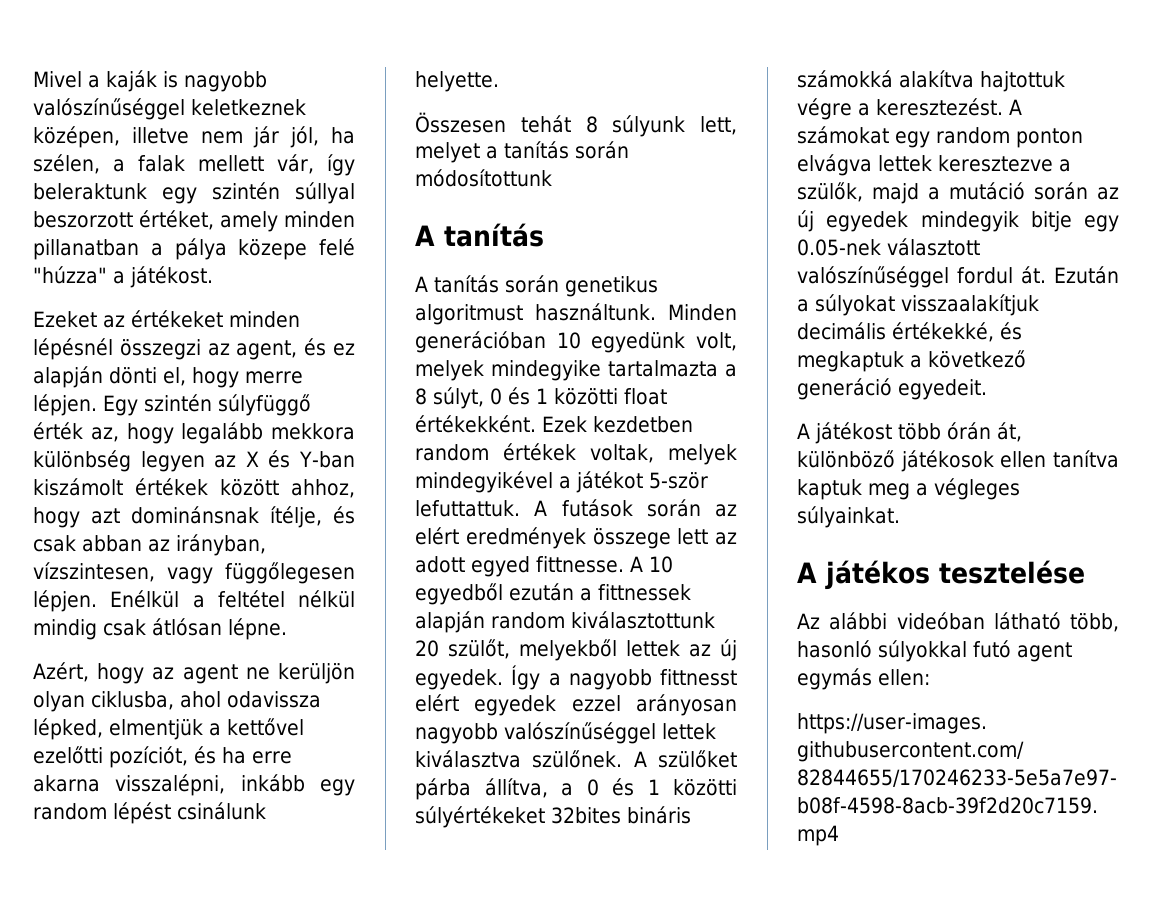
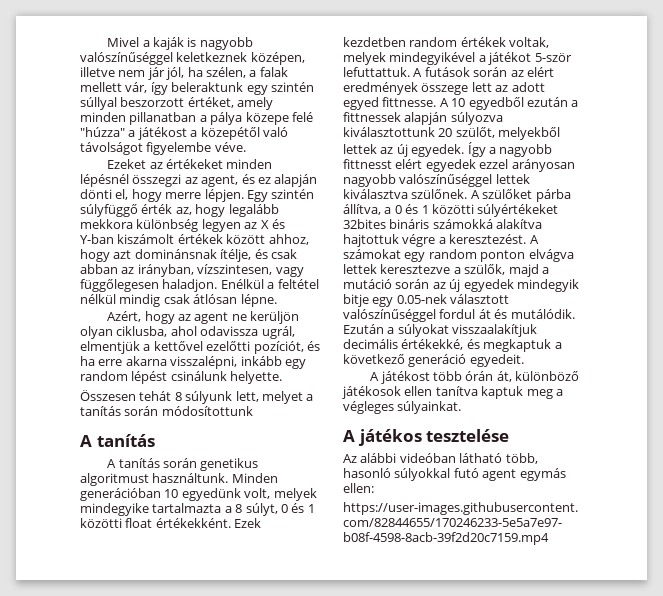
- Mivel a kaják is nagyobb valószínűséggel keletkeznek középen, illetve nem jár jól, ha szélen, a falak mellett vár, így beleraktunk egy szintén súllyal beszorzott értéket, amely minden pillanatban a pálya közepe felé "húzza" a játékost.
+ Mivel a kaják is nagyobb valószínűséggel keletkeznek középen, illetve nem jár jól, ha szélen, a falak mellett vár, így beleraktunk egy szintén súllyal beszorzott értéket, amely minden pillanatban a pálya közepe felé "húzza" a játékost a közepétől való távolságot figyelembe véve.
- Egy szintén súlyfüggő érték az, hogy legalább mekkora különbség legyen az X és Y-ban kiszámolt értékek között ahhoz, hogy azt dominánsnak ítélje, és csak abban az irányban, vízszintesen, vagy függőlegesen lépjen.
+ Egy szintén súlyfüggő érték az, hogy legalább mekkora különbség legyen az X és Y-ban kiszámolt értékek között ahhoz, hogy azt dominánsnak ítélje, és csak abban az irányban, vízszintesen, vagy függőlegesen haladjon.
- Azért, hogy az agent ne kerüljön olyan ciklusba, ahol odavissza lépked, elmentjük a kettővel ezelőtti pozíciót, és ha erre akarna visszalépni, inkább egy random lépést csinálunk helyette.
+ Azért, hogy az agent ne kerüljön olyan ciklusba, ahol odavissza ugrál, elmentjük a kettővel ezelőtti pozíciót, és ha erre akarna visszalépni, inkább egy random lépést csinálunk helyette.
- A 10 egyedből ezután a fittnessek alapján random kiválasztottunk 20 szülőt, melyekből lettek az új egyedek.
+ A 10 egyedből ezután a fittnessek alapján súlyozva kiválasztottunk 20 szülőt, melyekből lettek az új egyedek.
- A számokat egy random ponton elvágva lettek keresztezve a szülők, majd a mutáció során az új egyedek mindegyik bitje egy 0.05-nek választott valószínűséggel fordul át.
+ A számokat egy random ponton elvágva lettek keresztezve a szülők, majd a mutáció során az új egyedek mindegyik bitje egy 0.05-nek választott valószínűséggel fordul át és mutálódik.

